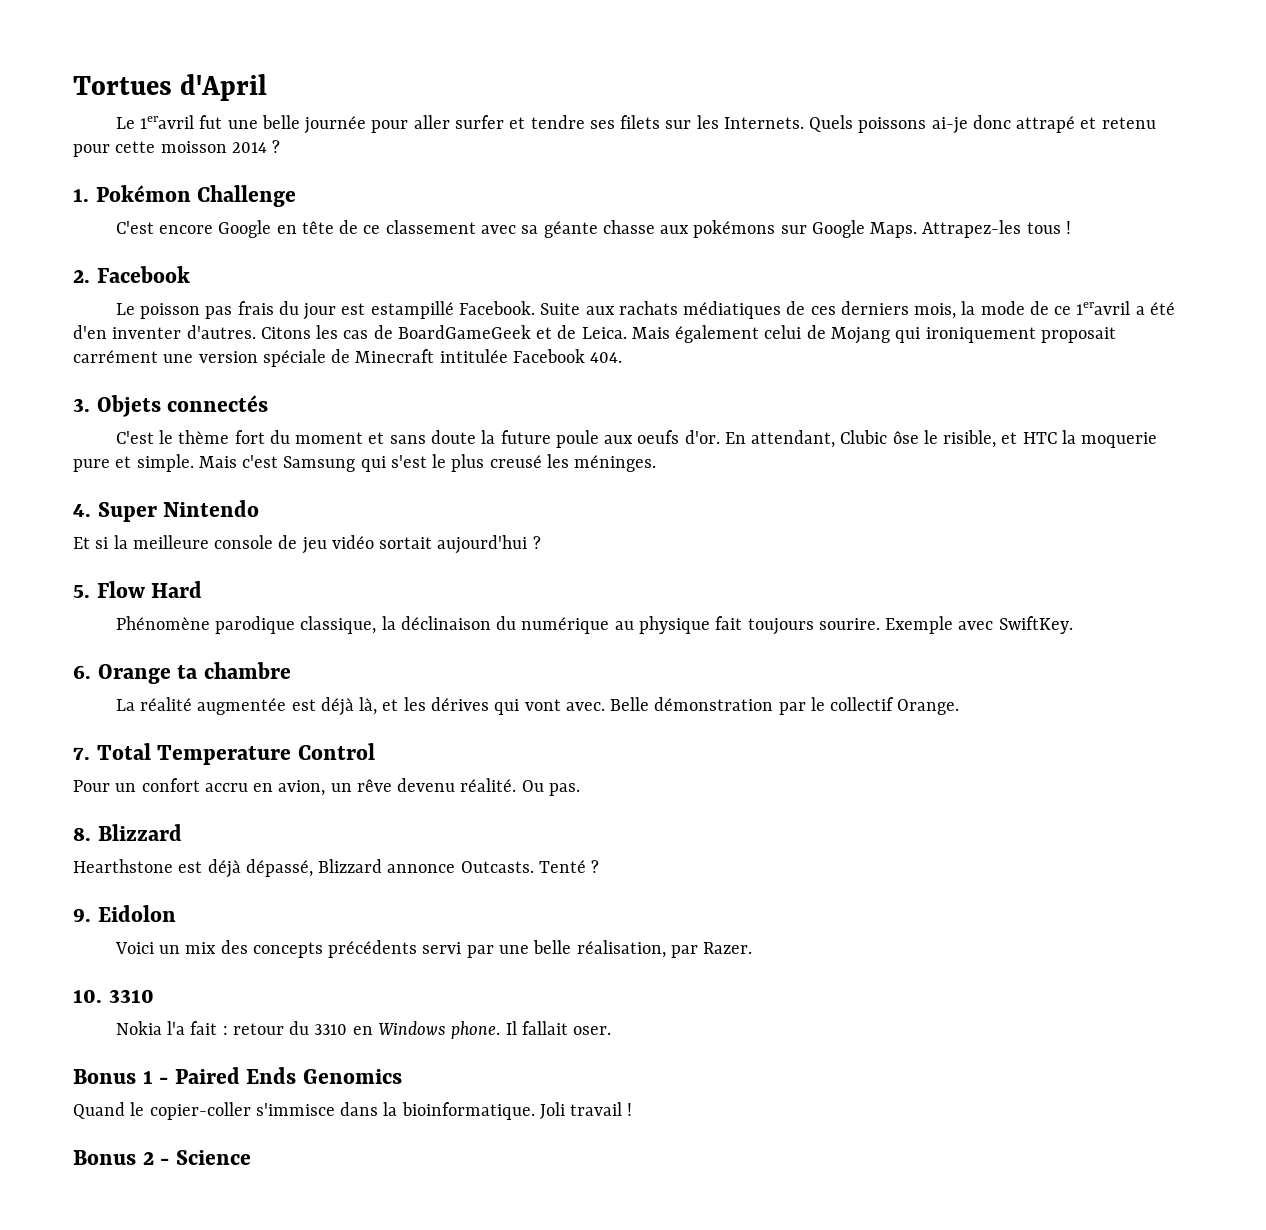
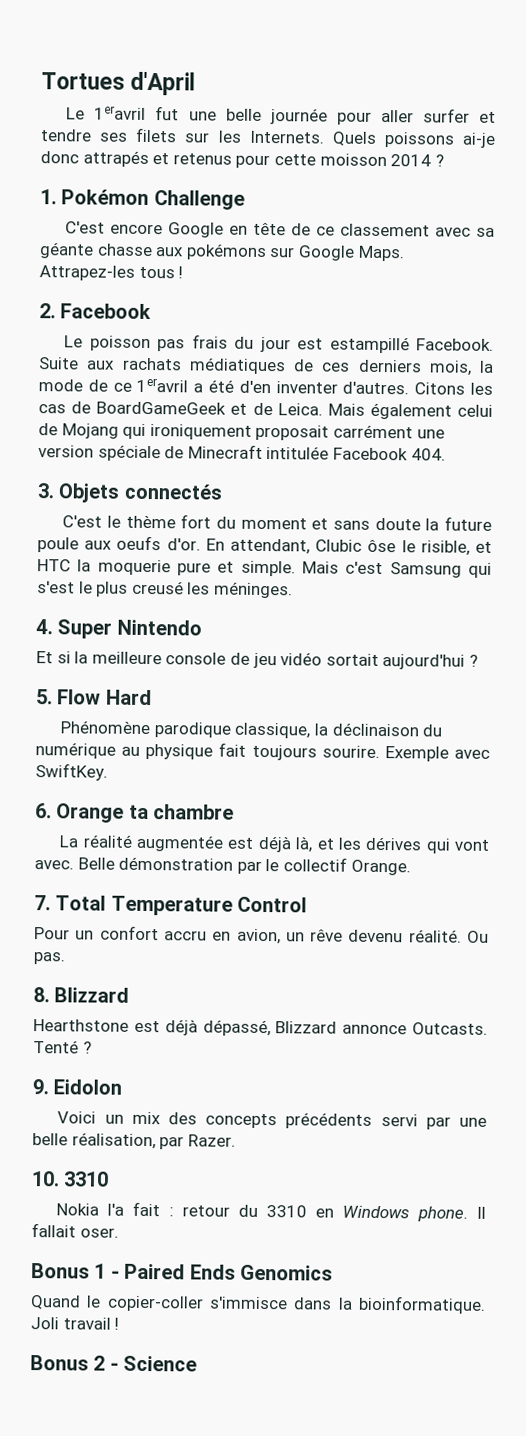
- Quels poissons ai-je donc attrapé et retenu pour cette moisson 2014 ?
+ Quels poissons ai-je donc attrapés et retenus pour cette moisson 2014 ?

